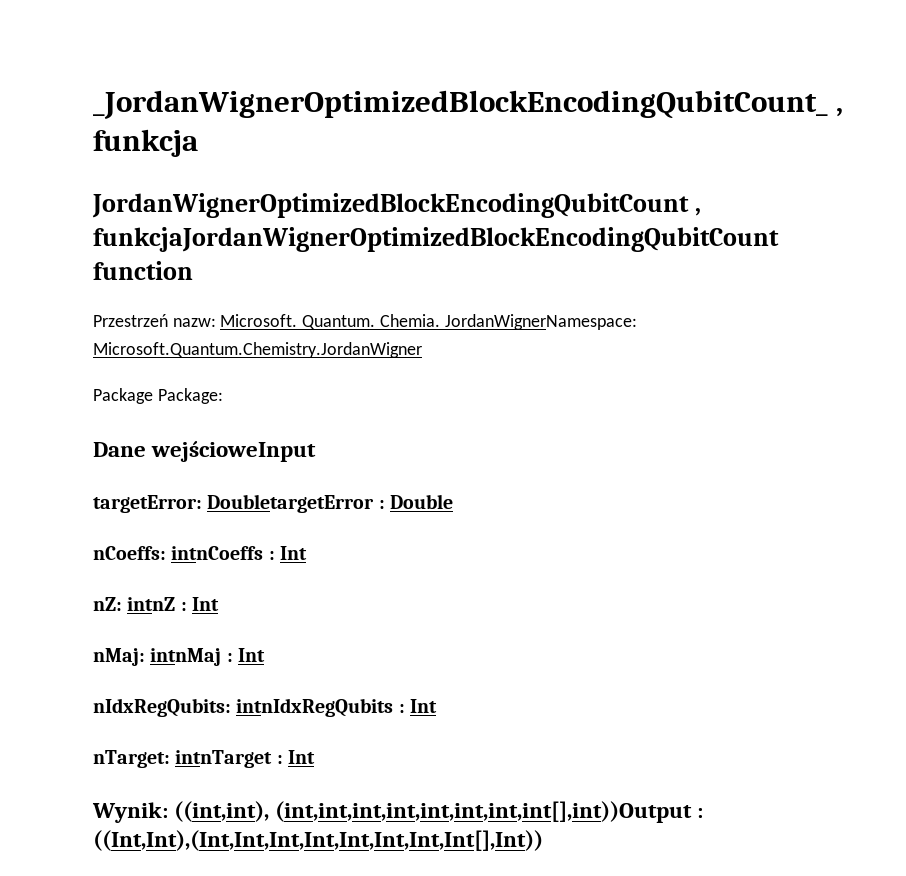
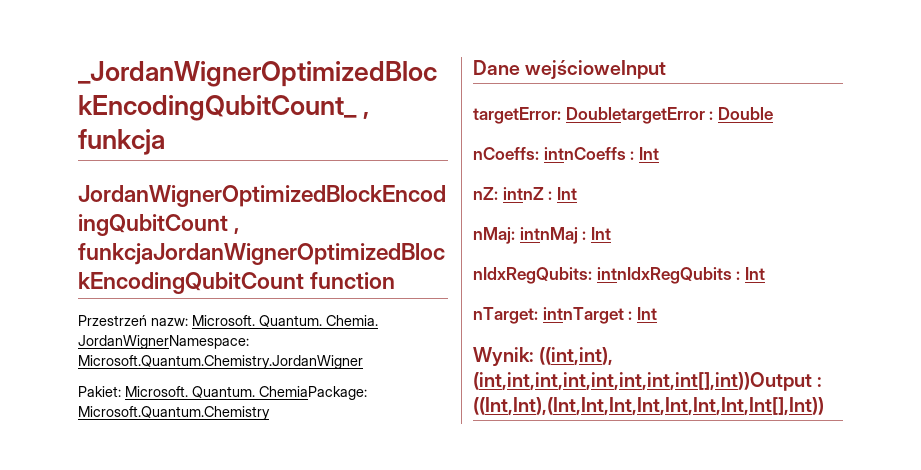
- Package Package:
+ Pakiet: Microsoft. Quantum. ChemiaPackage: Microsoft.Quantum.Chemistry

